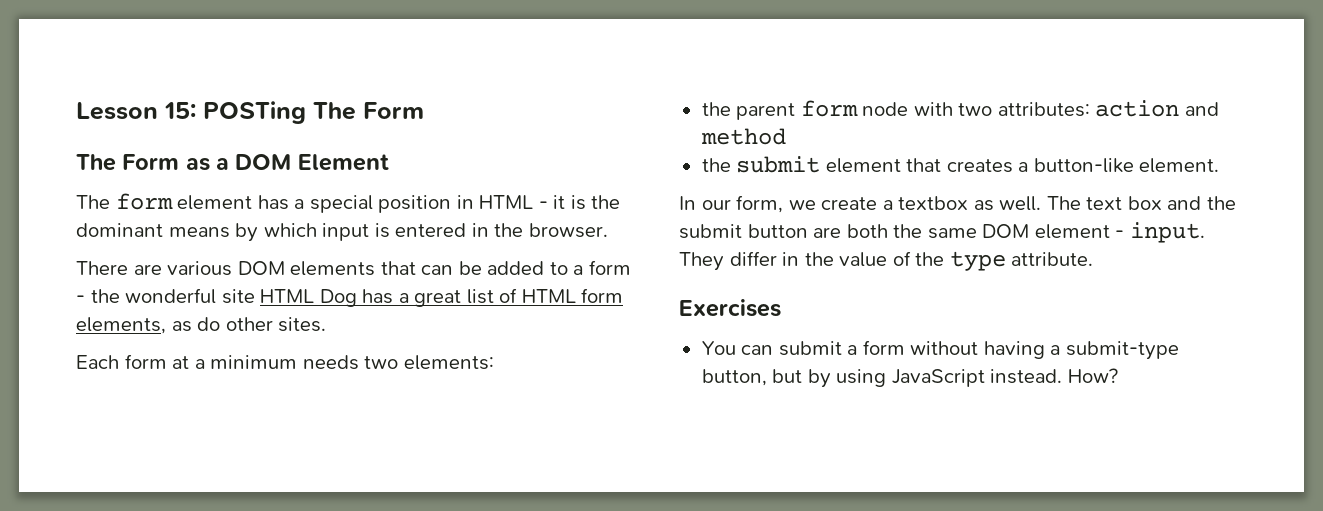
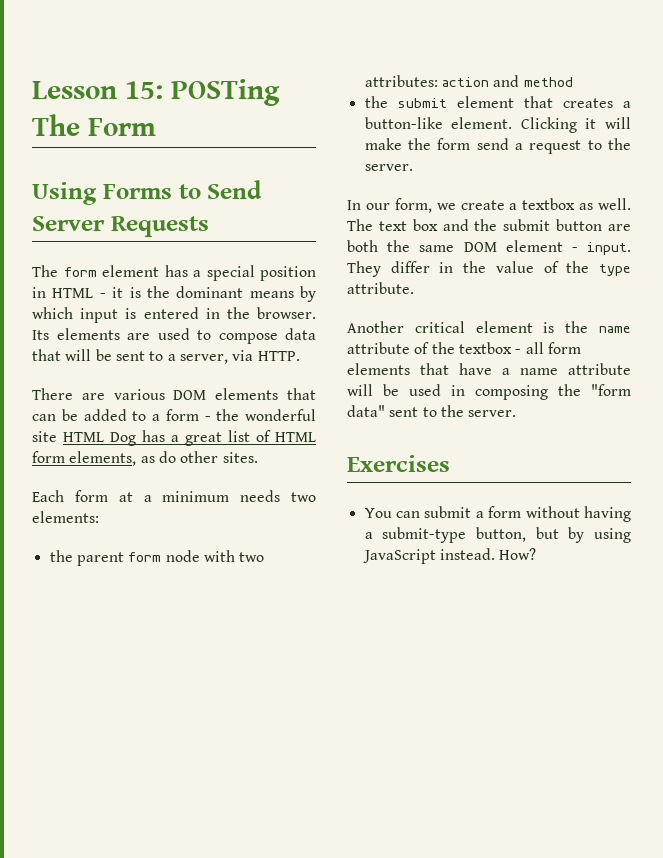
- The Form as a DOM Element
+ Using Forms to Send Server Requests
+ Its elements are used to compose data that will be sent to a server, via HTTP.
+ Clicking it will make the form send a request to the server.
+ Another critical element is the name attribute of the textbox - all form elements that have a name attribute will be used in composing the "form data" sent to the server.

